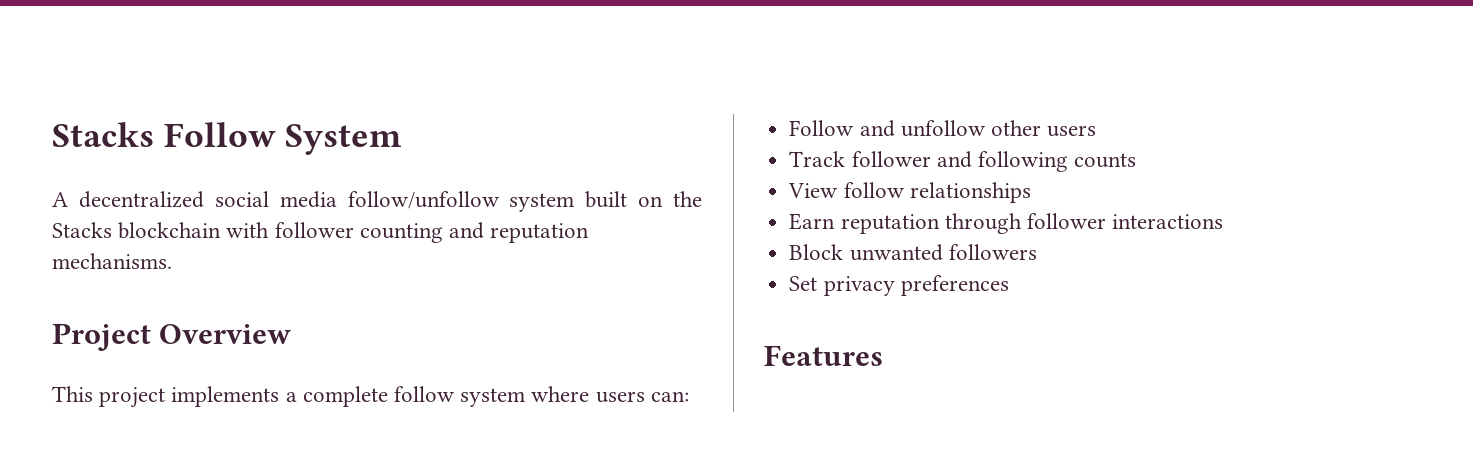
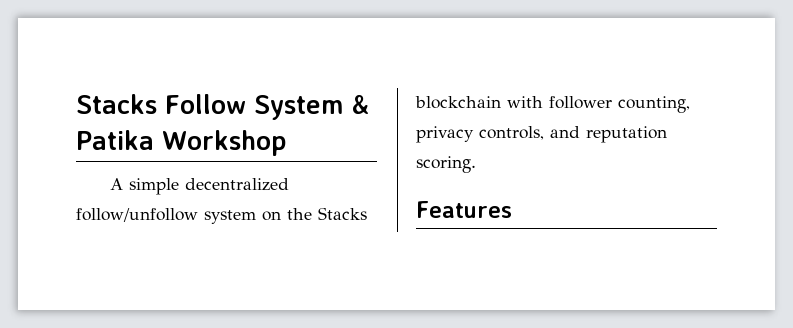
- Stacks Follow System
- A decentralized social media follow/unfollow system built on the Stacks blockchain with follower counting and reputation mechanisms.
- Project Overview
- This project implements a complete follow system where users can:
- Follow and unfollow other users
- Track follower and following counts
- View follow relationships
- Earn reputation through follower interactions
- Block unwanted followers
- Set privacy preferences
+ Stacks Follow System & Patika Workshop
+ A simple decentralized follow/unfollow system on the Stacks blockchain with follower counting, privacy controls, and reputation scoring.

